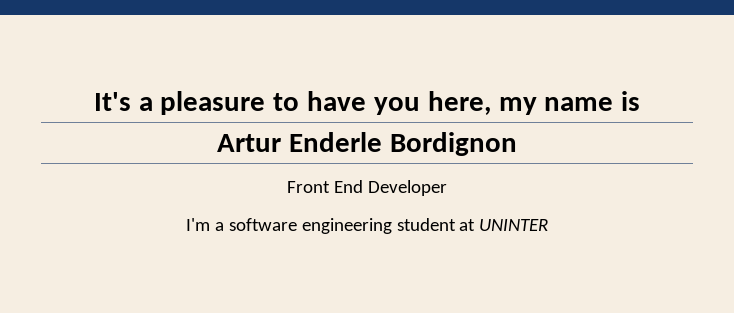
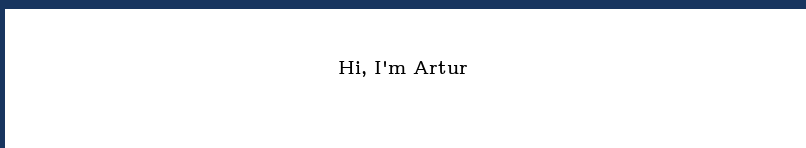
- It's a pleasure to have you here, my name is
- Artur Enderle Bordignon
- Front End Developer
- I'm a software engineering student at UNINTER
+ Hi, I'm Artur

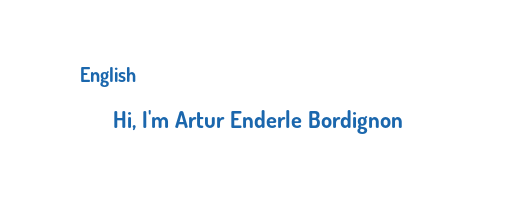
+ English
- Hi, I'm Artur
+ Hi, I'm Artur Enderle Bordignon

